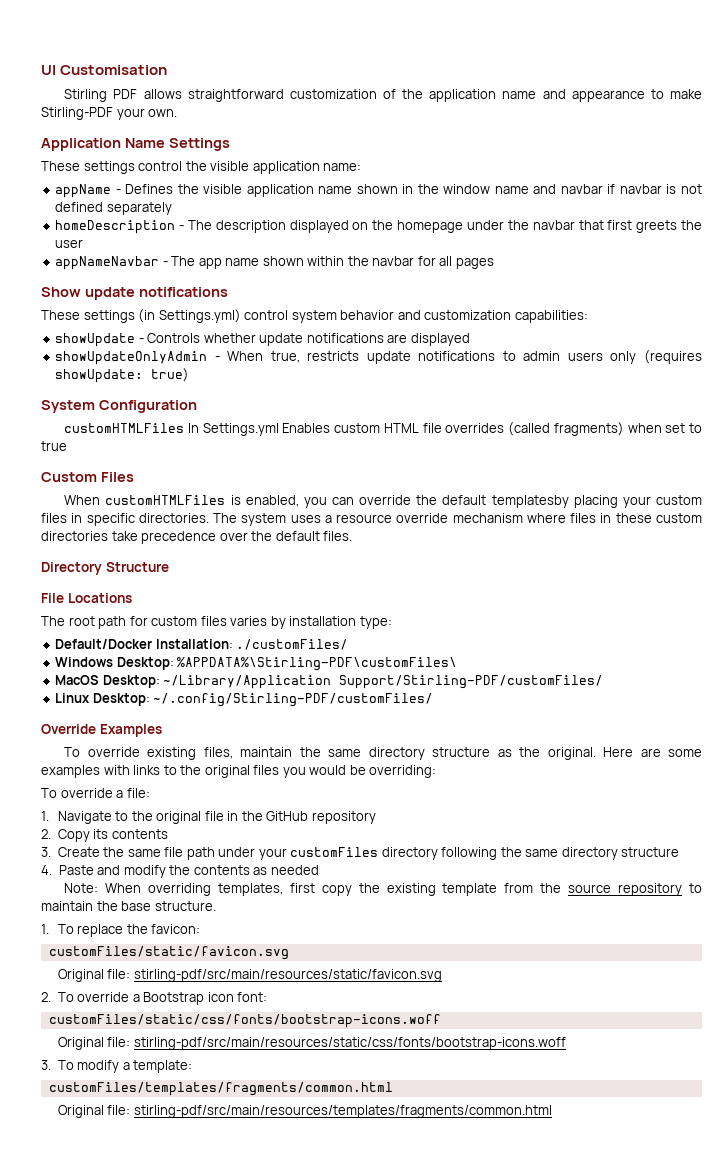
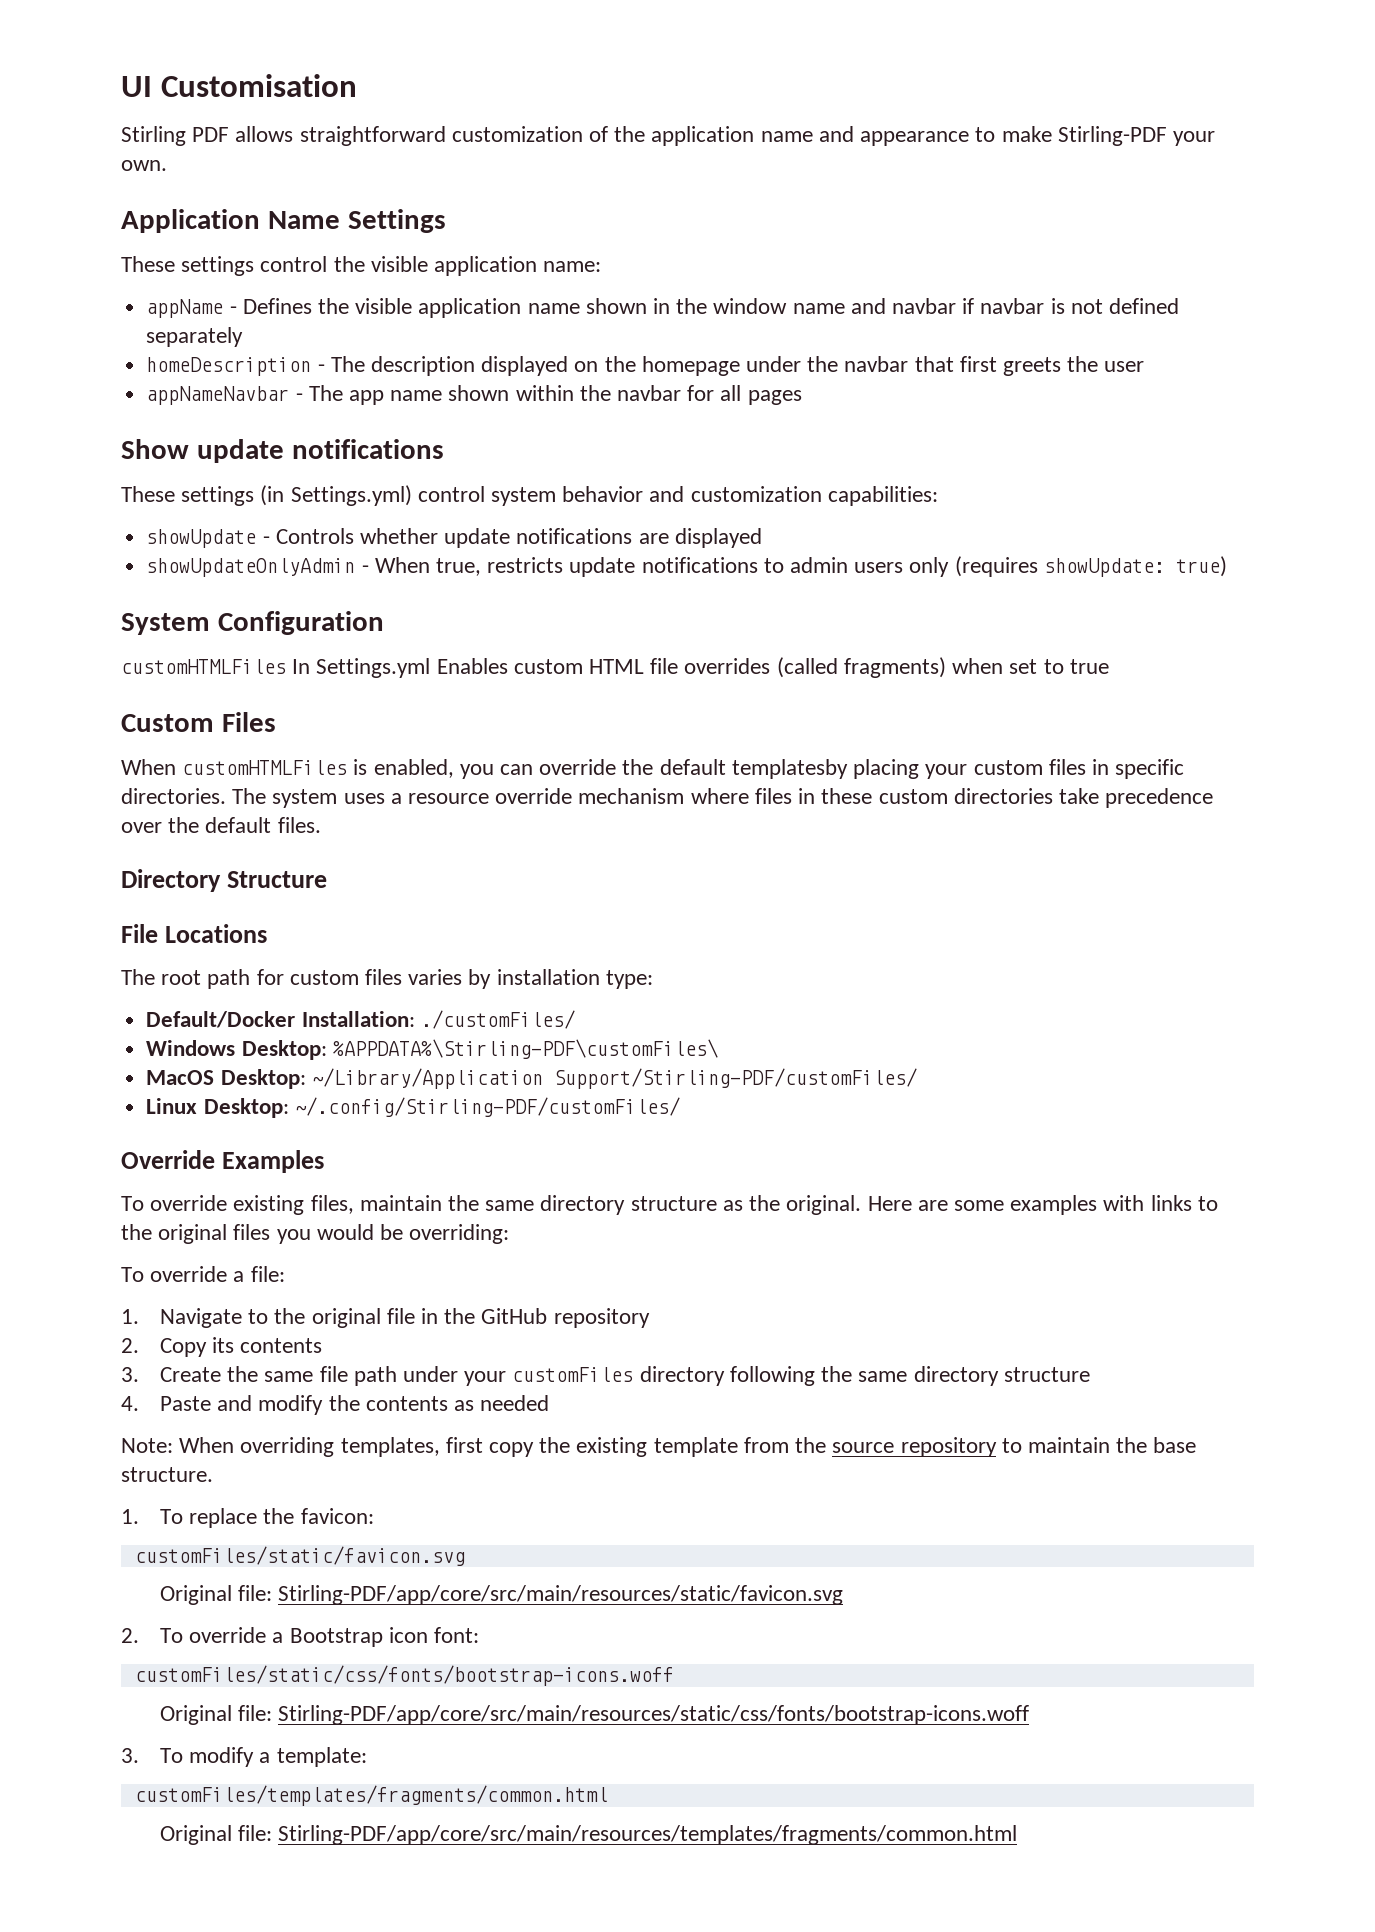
- Original file: stirling-pdf/src/main/resources/static/favicon.svg
+ Original file: Stirling-PDF/app/core/src/main/resources/static/favicon.svg
- Original file: stirling-pdf/src/main/resources/static/css/fonts/bootstrap-icons.woff
+ Original file: Stirling-PDF/app/core/src/main/resources/static/css/fonts/bootstrap-icons.woff
- Original file: stirling-pdf/src/main/resources/templates/fragments/common.html
+ Original file: Stirling-PDF/app/core/src/main/resources/templates/fragments/common.html

